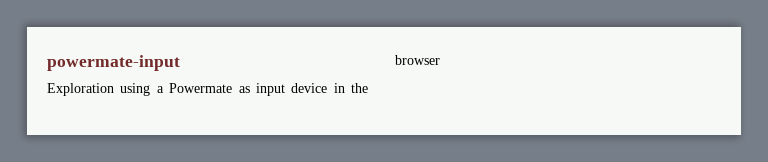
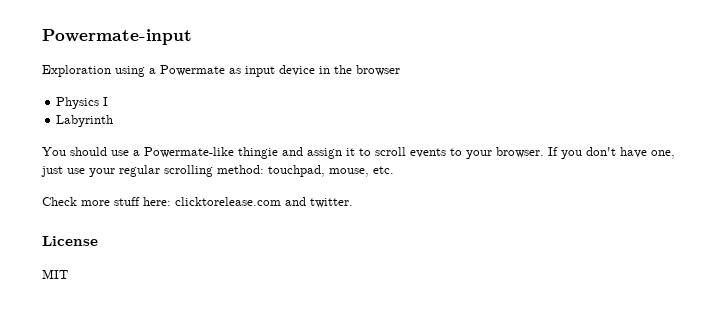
- powermate-input
+ Powermate-input
+ Physics I
+ Labyrinth
+ You should use a Powermate-like thingie and assign it to scroll events to your browser. If you don't have one, just use your regular scrolling method: touchpad, mouse, etc.
+ Check more stuff here: clicktorelease.com and twitter.
+ License
+ MIT

